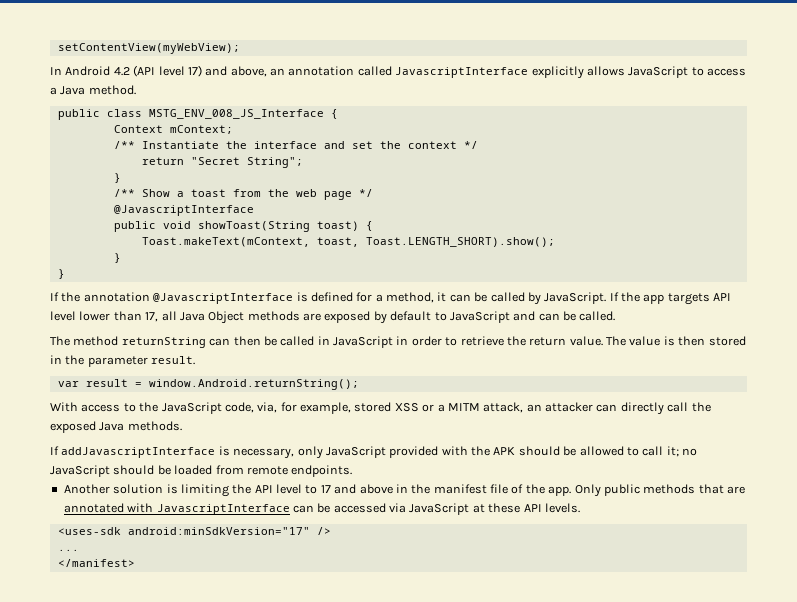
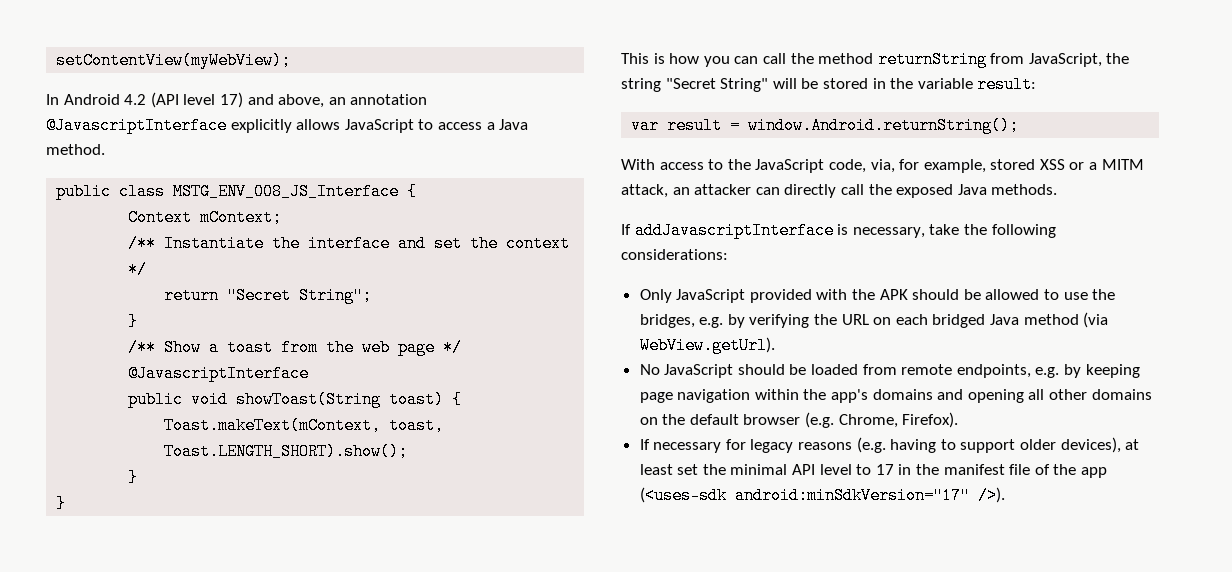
- In Android 4.2 (API level 17) and above, an annotation called JavascriptInterface explicitly allows JavaScript to access a Java method.
+ In Android 4.2 (API level 17) and above, an annotation @JavascriptInterface explicitly allows JavaScript to access a Java method.
- If the annotation @JavascriptInterface is defined for a method, it can be called by JavaScript. If the app targets API level lower than 17, all Java Object methods are exposed by default to JavaScript and can be called.
- The method returnString can then be called in JavaScript in order to retrieve the return value. The value is then stored in the parameter result.
+ This is how you can call the method returnString from JavaScript, the string "Secret String" will be stored in the variable result:
- If addJavascriptInterface is necessary, only JavaScript provided with the APK should be allowed to call it; no JavaScript should be loaded from remote endpoints.
- Another solution is limiting the API level to 17 and above in the manifest file of the app. Only public methods that are annotated with JavascriptInterface can be accessed via JavaScript at these API levels.
- <uses-sdk android:minSdkVersion="17" />
- ...
- </manifest>
+ If addJavascriptInterface is necessary, take the following considerations:
+ Only JavaScript provided with the APK should be allowed to use the bridges, e.g. by verifying the URL on each bridged Java method (via WebView.getUrl).
+ No JavaScript should be loaded from remote endpoints, e.g. by keeping page navigation within the app's domains and opening all other domains on the default browser (e.g. Chrome, Firefox).
+ If necessary for legacy reasons (e.g. having to support older devices), at least set the minimal API level to 17 in the manifest file of the app (<uses-sdk android:minSdkVersion="17" />).

